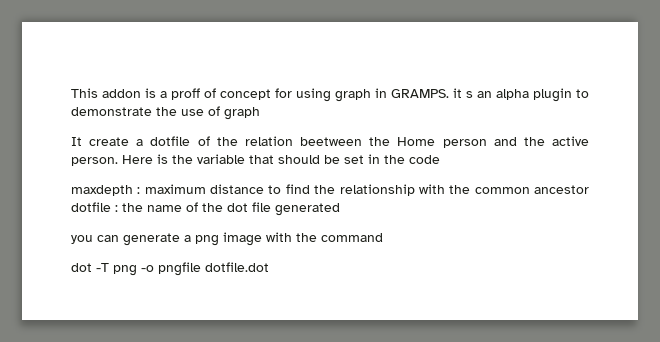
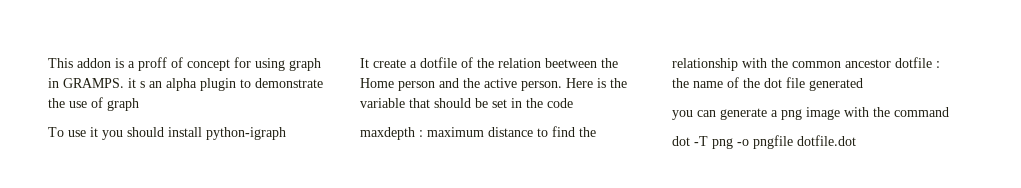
+ To use it you should install python-igraph

